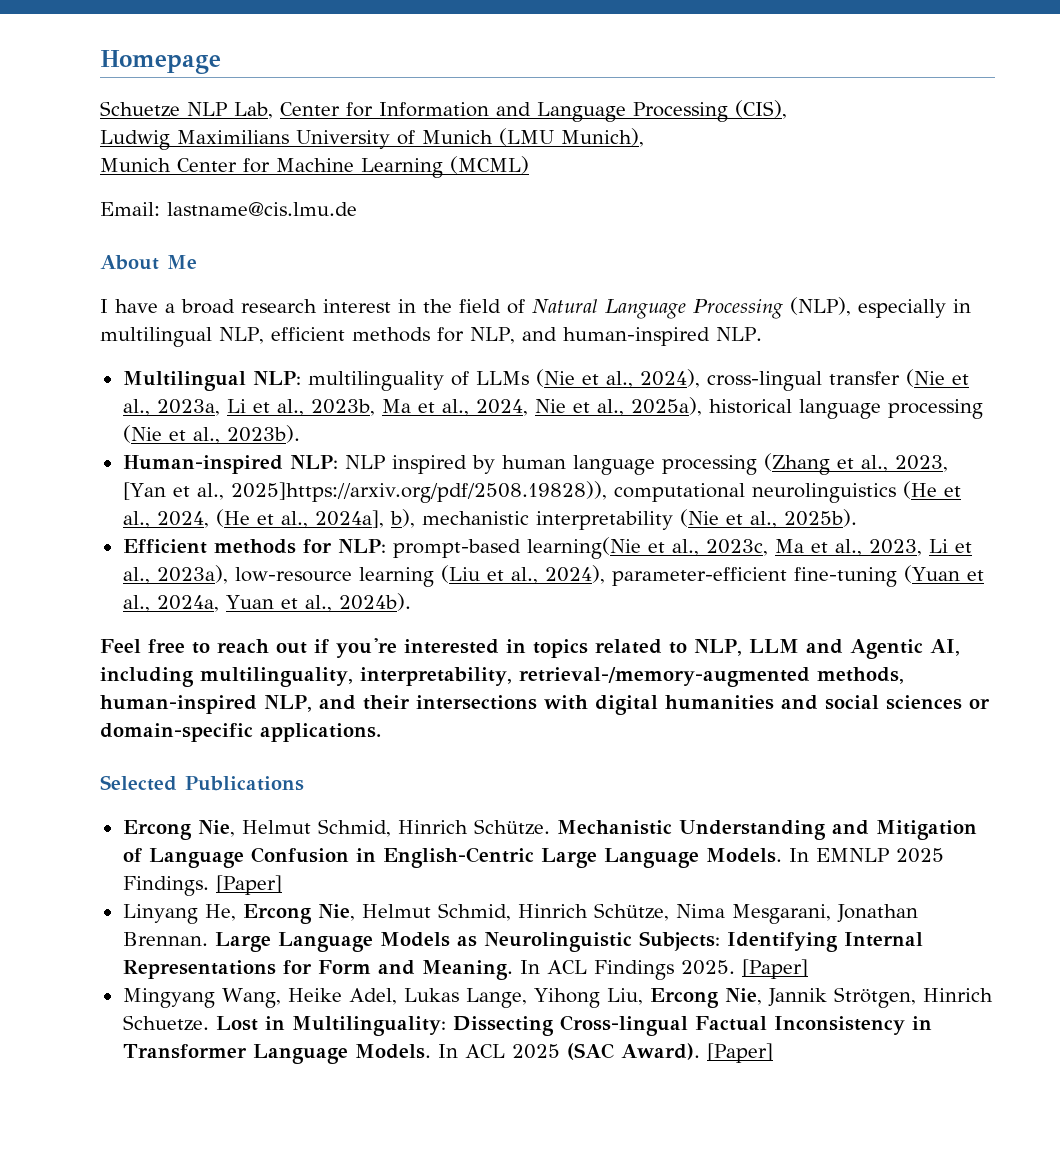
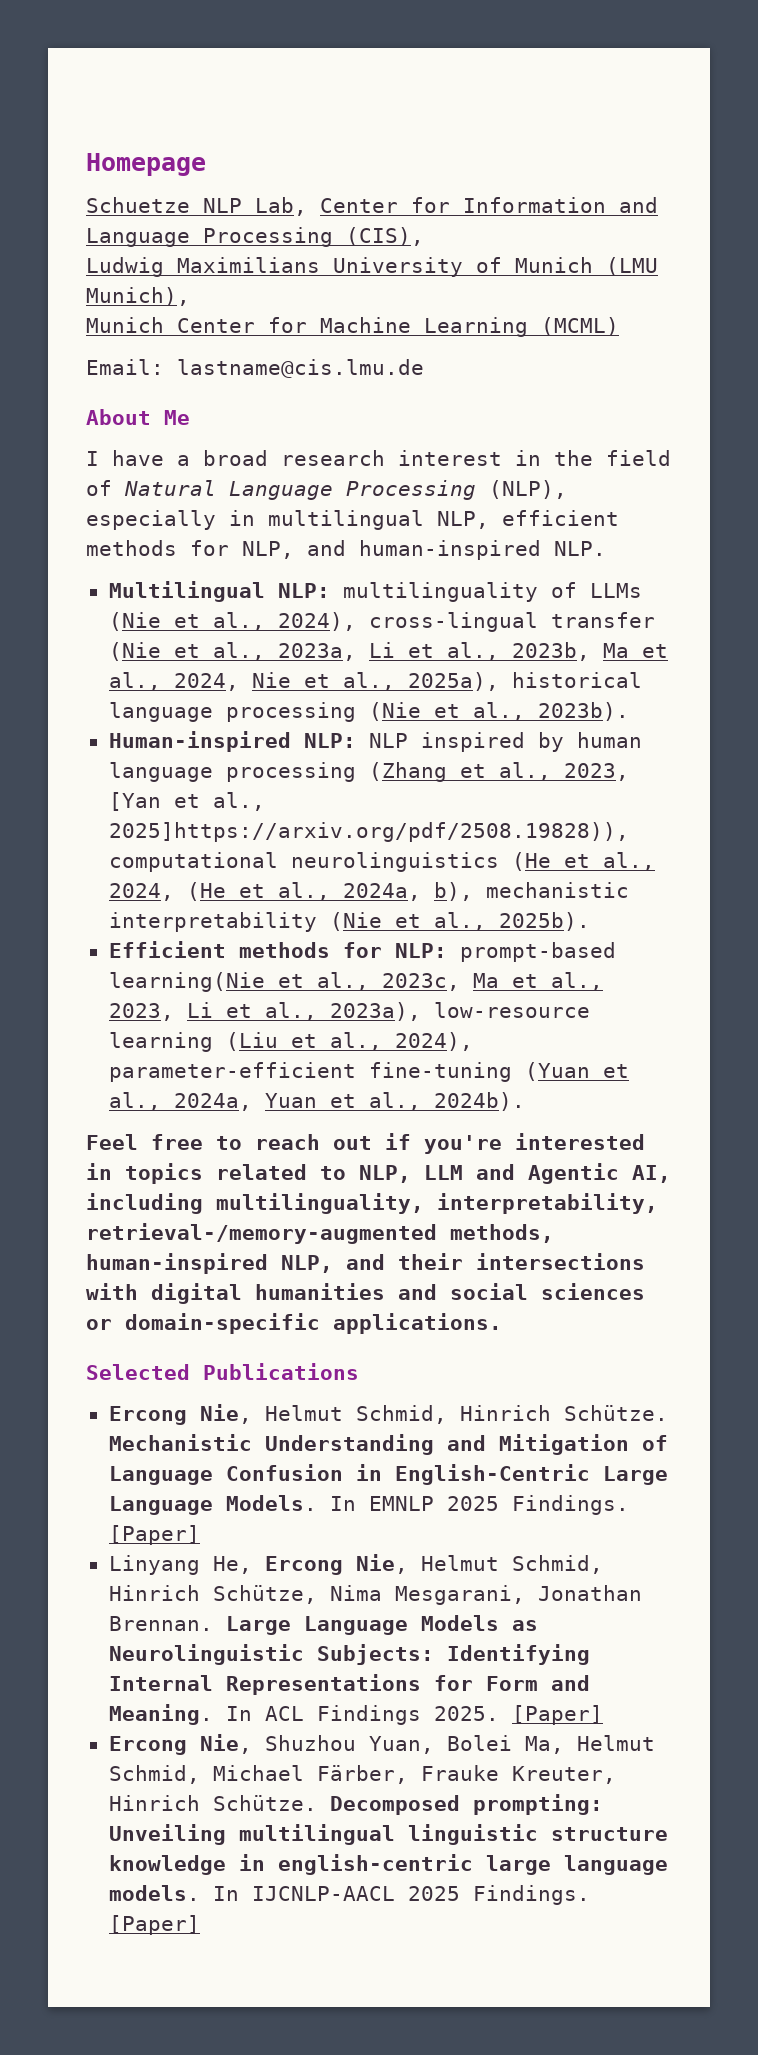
- Human-inspired NLP: NLP inspired by human language processing (Zhang et al., 2023, [Yan et al., 2025]https://arxiv.org/pdf/2508.19828)), computational neurolinguistics (He et al., 2024, (He et al., 2024a], b), mechanistic interpretability (Nie et al., 2025b).
+ Human-inspired NLP: NLP inspired by human language processing (Zhang et al., 2023, [Yan et al., 2025]https://arxiv.org/pdf/2508.19828)), computational neurolinguistics (He et al., 2024, (He et al., 2024a, b), mechanistic interpretability (Nie et al., 2025b).
- Mingyang Wang, Heike Adel, Lukas Lange, Yihong Liu, Ercong Nie, Jannik Strötgen, Hinrich Schuetze. Lost in Multilinguality: Dissecting Cross-lingual Factual Inconsistency in Transformer Language Models. In ACL 2025 (SAC Award).
+ Ercong Nie, Shuzhou Yuan, Bolei Ma, Helmut Schmid, Michael Färber, Frauke Kreuter, Hinrich Schütze. Decomposed prompting: Unveiling multilingual linguistic structure knowledge in english-centric large language models. In IJCNLP-AACL 2025 Findings.

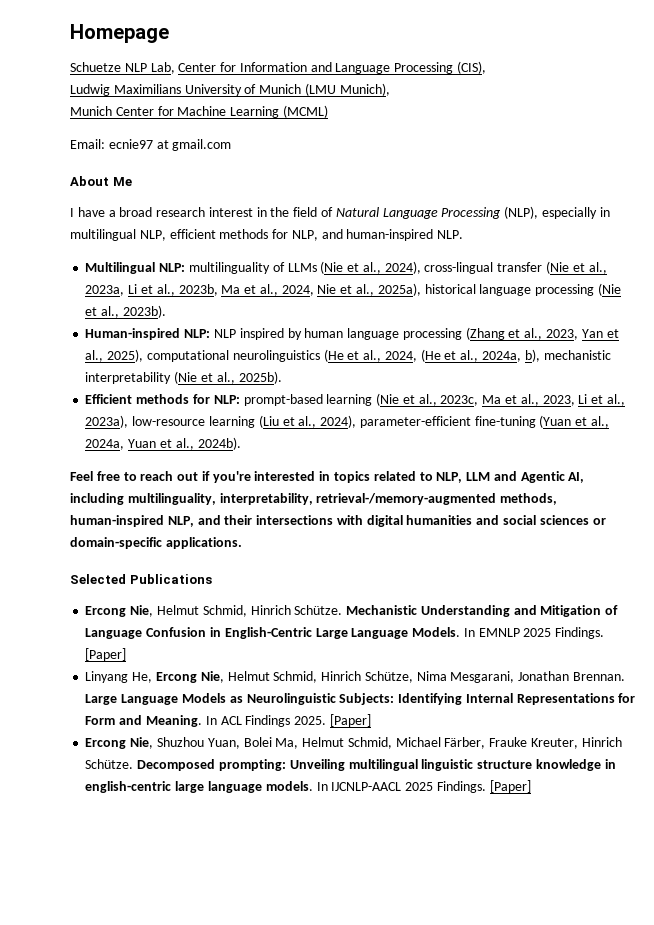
- Email: lastname@cis.lmu.de
+ Email: ecnie97 at gmail.com
- Human-inspired NLP: NLP inspired by human language processing (Zhang et al., 2023, [Yan et al., 2025]https://arxiv.org/pdf/2508.19828)), computational neurolinguistics (He et al., 2024, (He et al., 2024a, b), mechanistic interpretability (Nie et al., 2025b).
+ Human-inspired NLP: NLP inspired by human language processing (Zhang et al., 2023, Yan et al., 2025), computational neurolinguistics (He et al., 2024, (He et al., 2024a, b), mechanistic interpretability (Nie et al., 2025b).
- Efficient methods for NLP: prompt-based learning(Nie et al., 2023c, Ma et al., 2023, Li et al., 2023a), low-resource learning (Liu et al., 2024), parameter-efficient fine-tuning (Yuan et al., 2024a, Yuan et al., 2024b).
+ Efficient methods for NLP: prompt-based learning (Nie et al., 2023c, Ma et al., 2023, Li et al., 2023a), low-resource learning (Liu et al., 2024), parameter-efficient fine-tuning (Yuan et al., 2024a, Yuan et al., 2024b).

